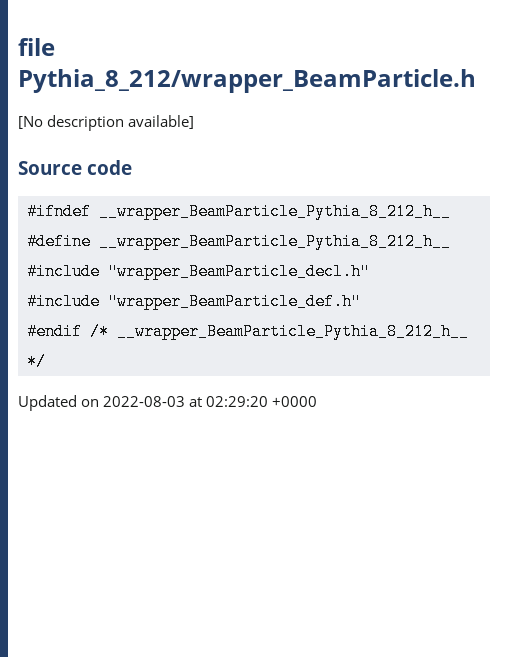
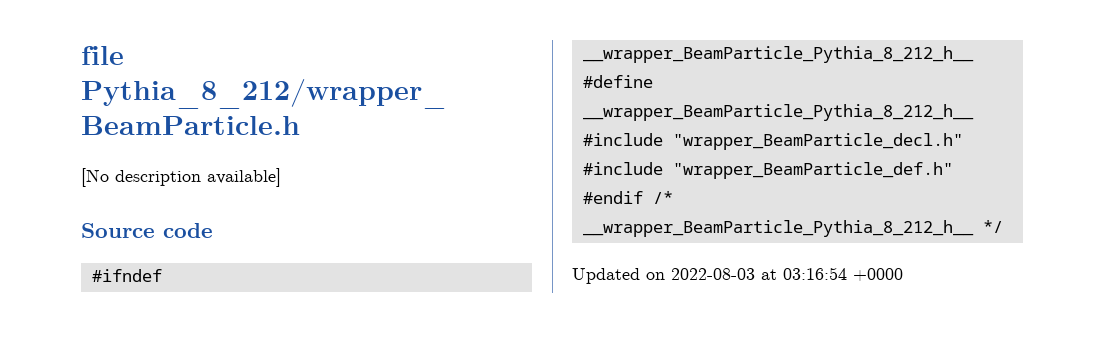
- Updated on 2022-08-03 at 02:29:20 +0000
+ Updated on 2022-08-03 at 03:16:54 +0000

